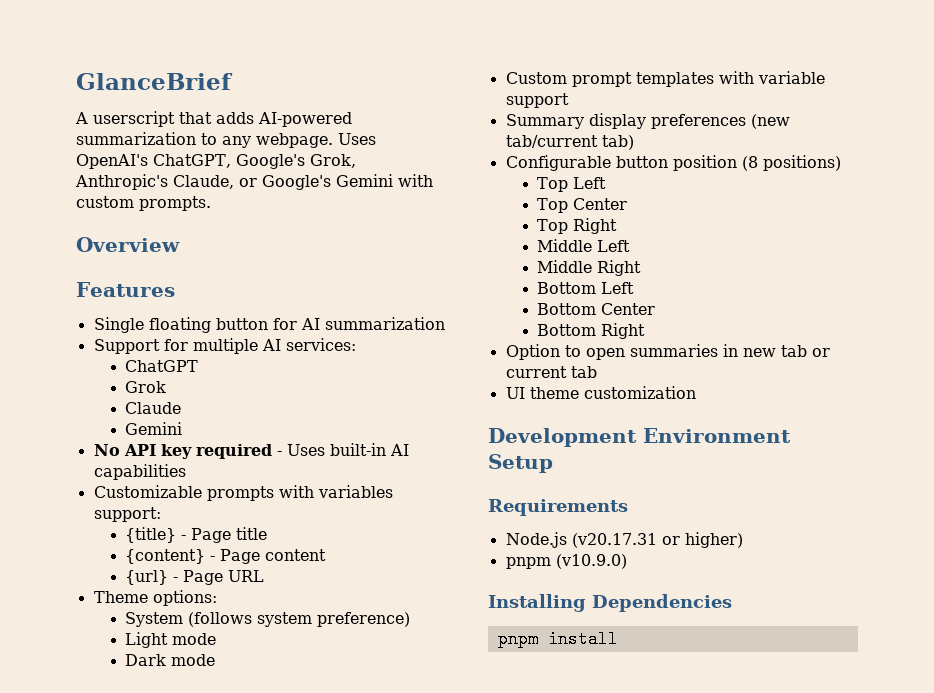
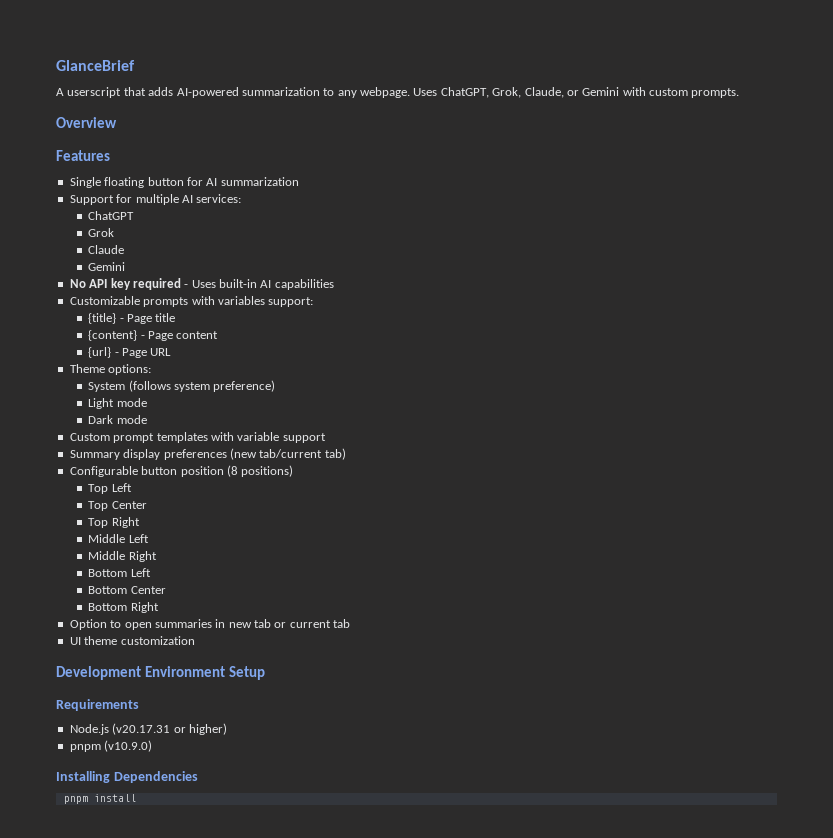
- Uses OpenAI's ChatGPT, Google's Grok, Anthropic's Claude, or Google's Gemini with custom prompts.
+ Uses ChatGPT, Grok, Claude, or Gemini with custom prompts.

